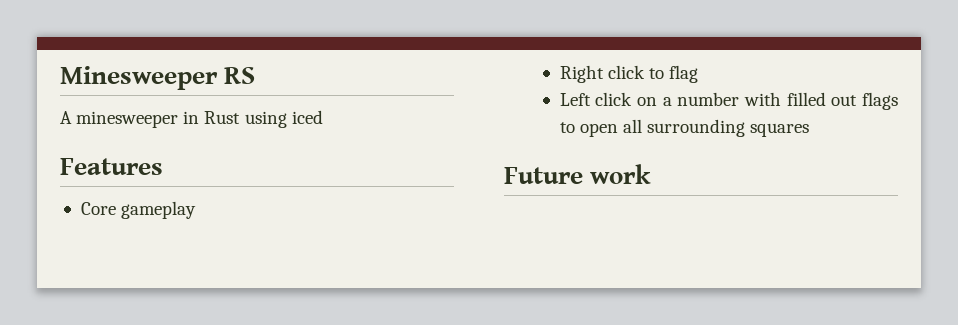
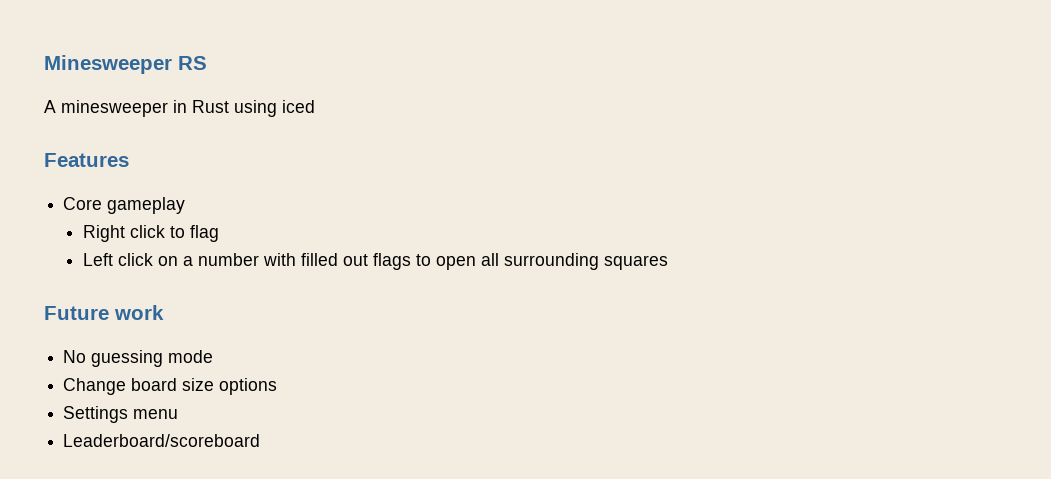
+ No guessing mode
+ Change board size options
+ Settings menu
+ Leaderboard/scoreboard

